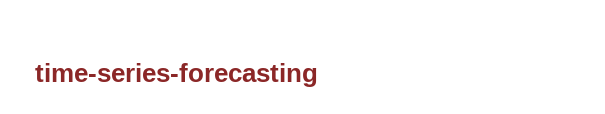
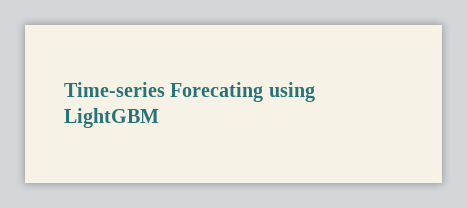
- time-series-forecasting
+ Time-series Forecating using LightGBM

